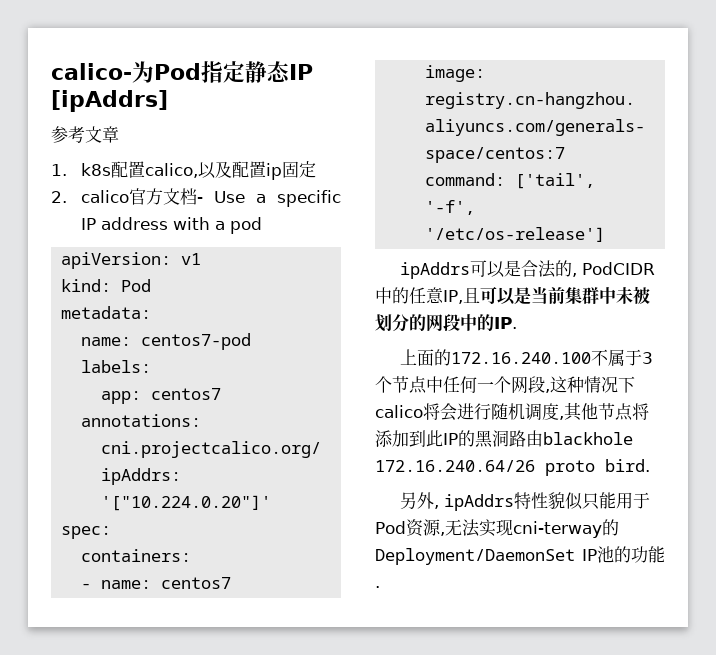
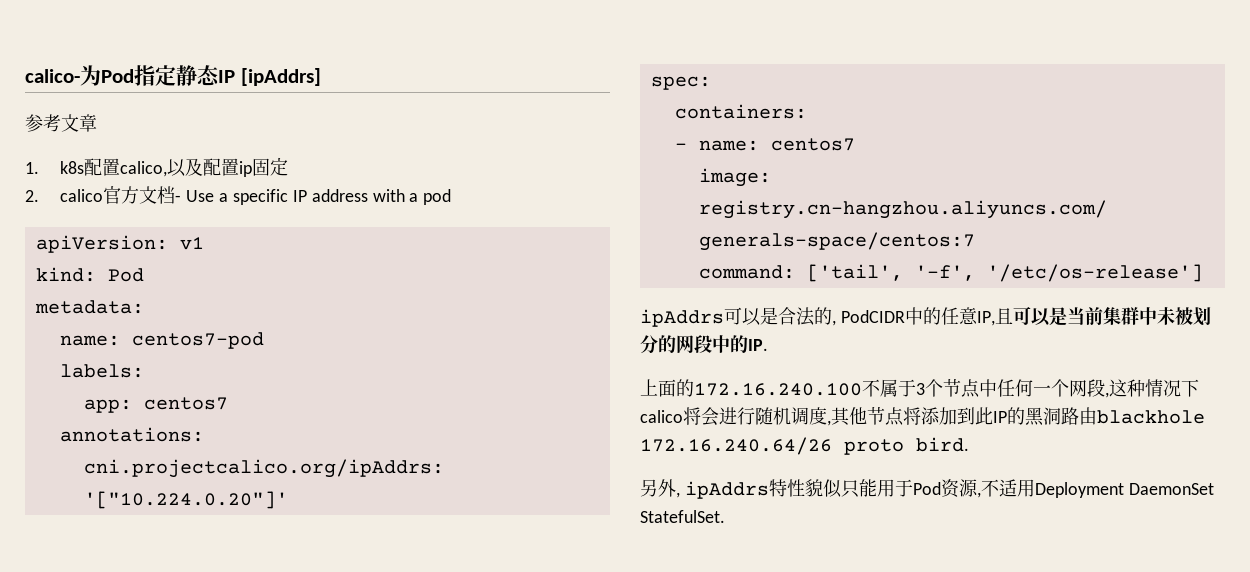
- 另外, ipAddrs特性貌似只能用于Pod资源,无法实现cni-terway的Deployment/DaemonSet IP池的功能.
+ 另外, ipAddrs特性貌似只能用于Pod资源,不适用Deployment DaemonSet StatefulSet.

